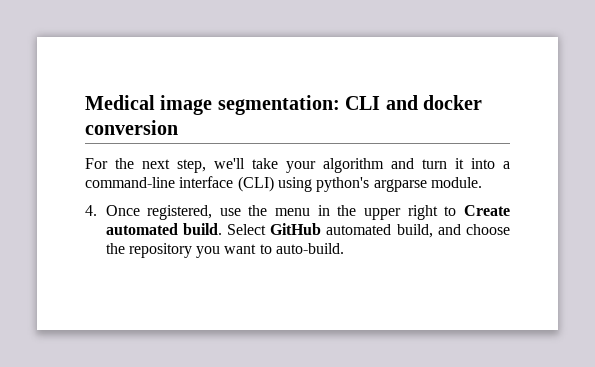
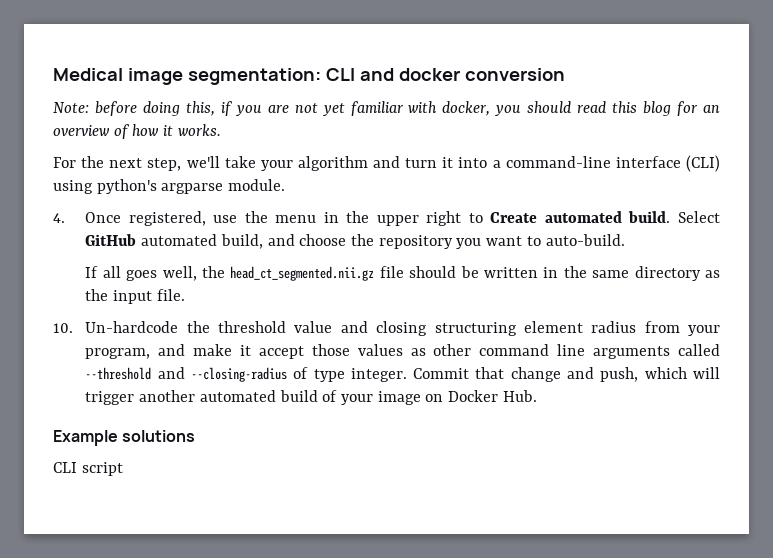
+ Note: before doing this, if you are not yet familiar with docker, you should read this blog for an overview of how it works.
+ If all goes well, the head_ct_segmented.nii.gz file should be written in the same directory as the input file.
+ 10. Un-hardcode the threshold value and closing structuring element radius from your program, and make it accept those values as other command line arguments called --threshold and --closing-radius of type integer. Commit that change and push, which will trigger another automated build of your image on Docker Hub.
+ Example solutions
+ CLI script

